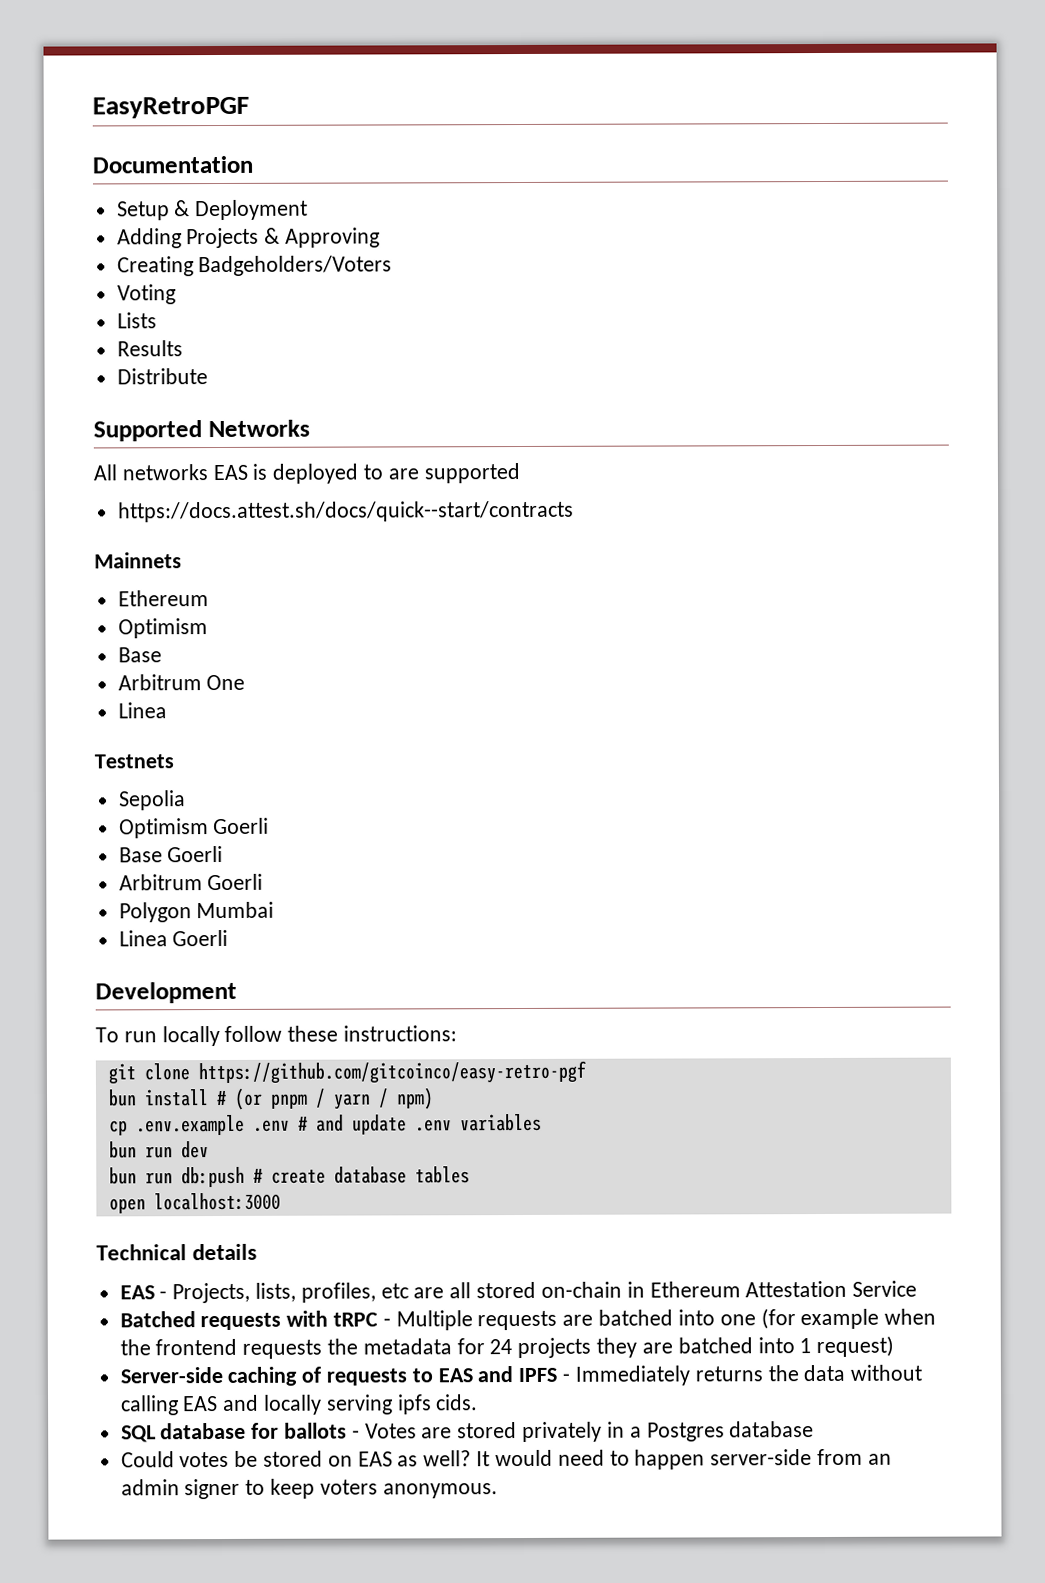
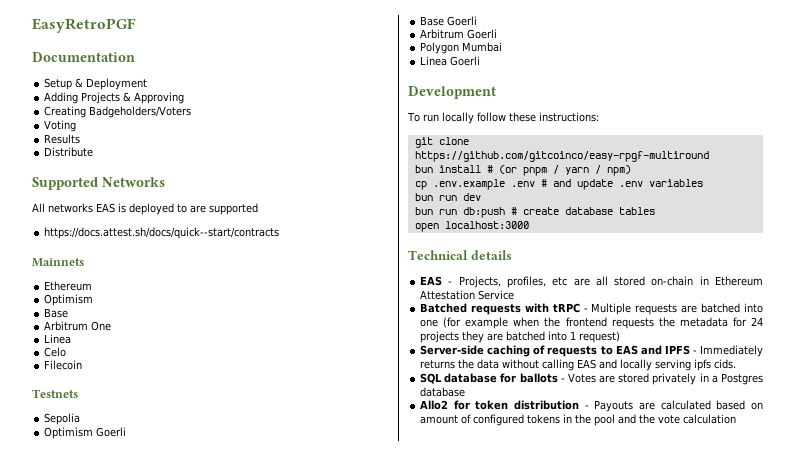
- Lists
+ Celo
+ Filecoin
- git clone https://github.com/gitcoinco/easy-retro-pgf
+ git clone https://github.com/gitcoinco/easy-rpgf-multiround
- EAS - Projects, lists, profiles, etc are all stored on-chain in Ethereum Attestation Service
+ EAS - Projects, profiles, etc are all stored on-chain in Ethereum Attestation Service
- Could votes be stored on EAS as well? It would need to happen server-side from an admin signer to keep voters anonymous.
+ Allo2 for token distribution - Payouts are calculated based on amount of configured tokens in the pool and the vote calculation

